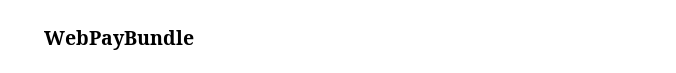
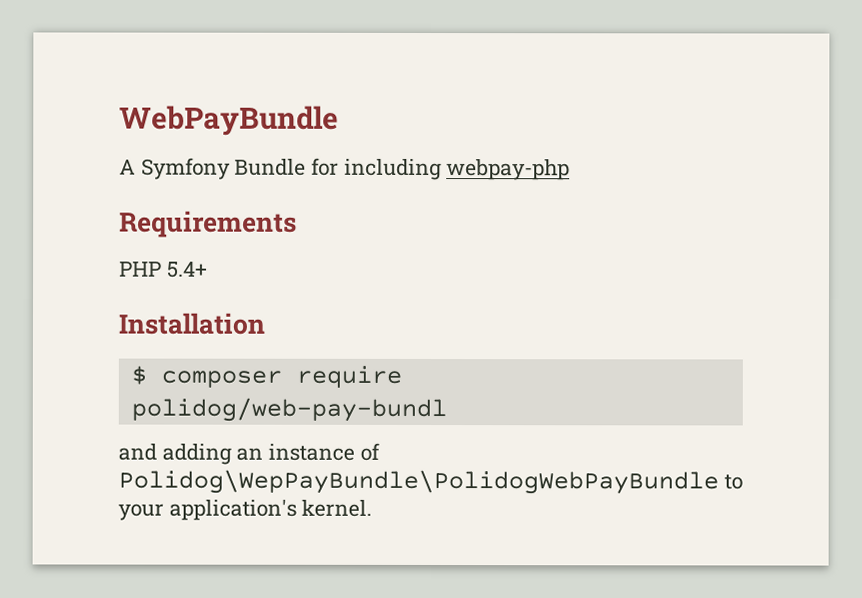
+ A Symfony Bundle for including webpay-php
+ Requirements
+ PHP 5.4+
+ Installation
+ $ composer require polidog/web-pay-bundl
+ and adding an instance of Polidog\WepPayBundle\PolidogWebPayBundle to your application's kernel.

